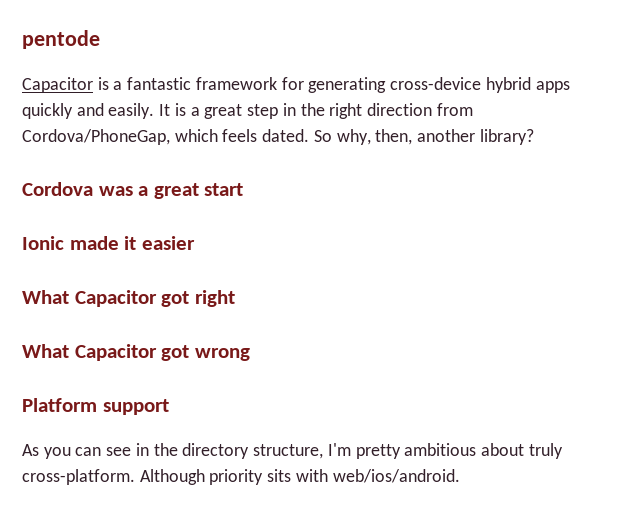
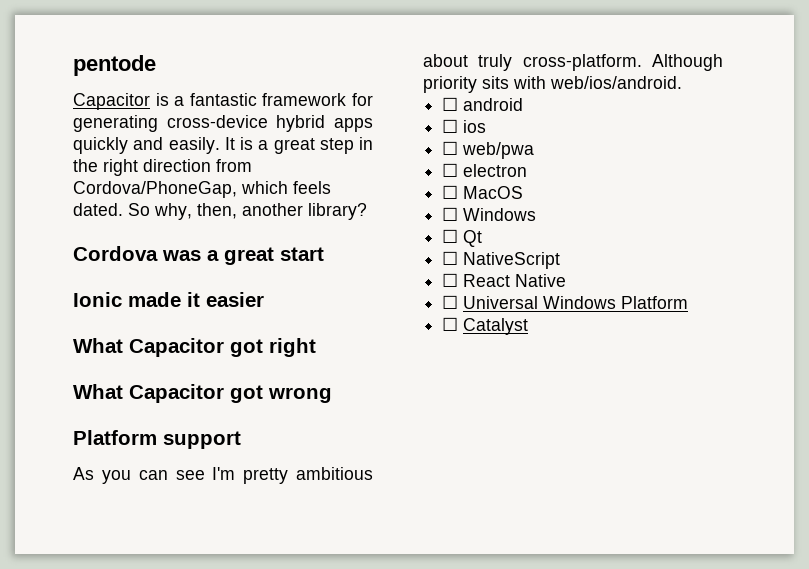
- As you can see in the directory structure, I'm pretty ambitious about truly cross-platform.
+ As you can see I'm pretty ambitious about truly cross-platform.
+ ☐ android
+ ☐ ios
+ ☐ web/pwa
+ ☐ electron
+ ☐ MacOS
+ ☐ Windows
+ ☐ Qt
+ ☐ NativeScript
+ ☐ React Native
+ ☐ Universal Windows Platform
+ ☐ Catalyst

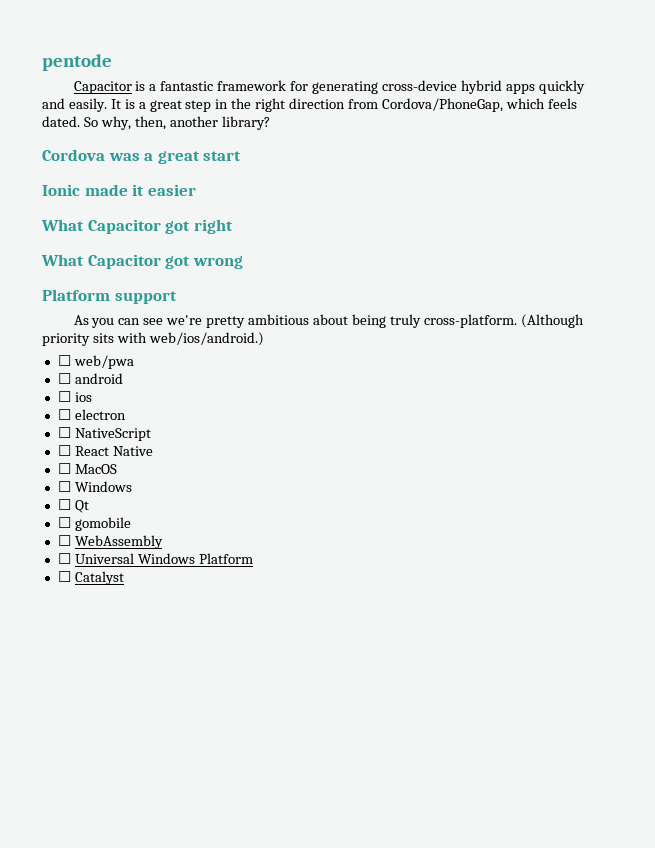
- As you can see I'm pretty ambitious about truly cross-platform.
+ As you can see we're pretty ambitious about being truly cross-platform.
- Although priority sits with web/ios/android.
+ (Although priority sits with web/ios/android.)
+ ☐ web/pwa
- ☐ web/pwa
  ☐ electron
+ ☐ NativeScript
+ ☐ React Native
- ☐ NativeScript
- ☐ React Native
+ ☐ gomobile
+ ☐ WebAssembly

